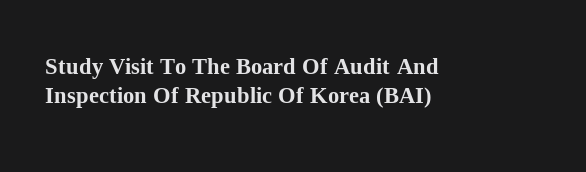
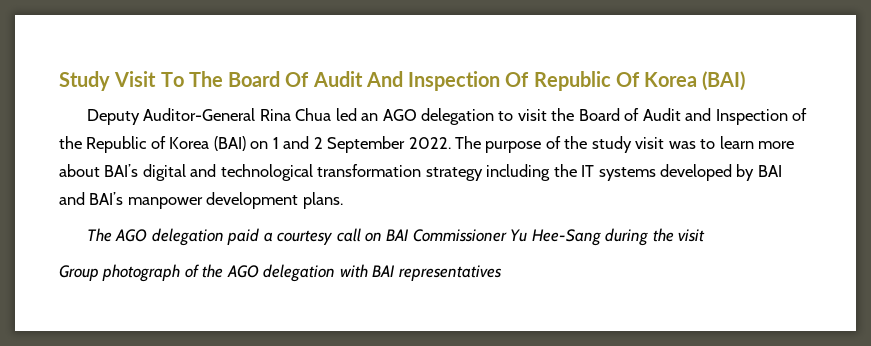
+ Deputy Auditor-General Rina Chua led an AGO delegation to visit the Board of Audit and Inspection of the Republic of Korea (BAI) on 1 and 2 September 2022. The purpose of the study visit was to learn more about BAI’s digital and technological transformation strategy including the IT systems developed by BAI and BAI’s manpower development plans.
+ The AGO delegation paid a courtesy call on BAI Commissioner Yu Hee-Sang during the visit
+ Group photograph of the AGO delegation with BAI representatives

